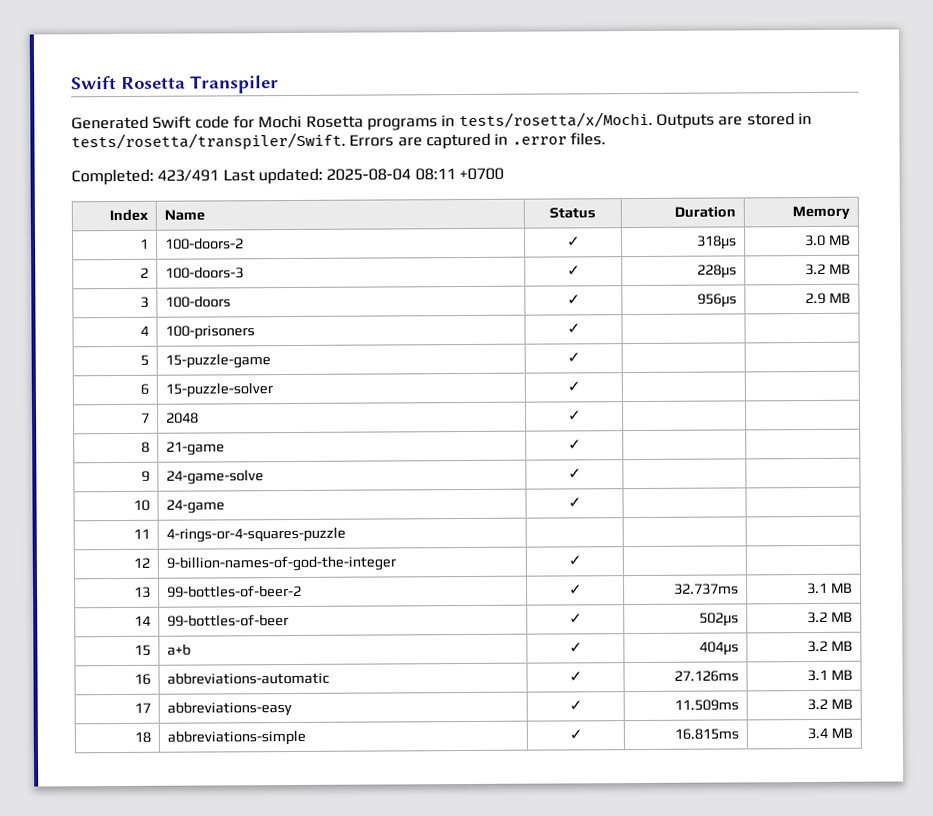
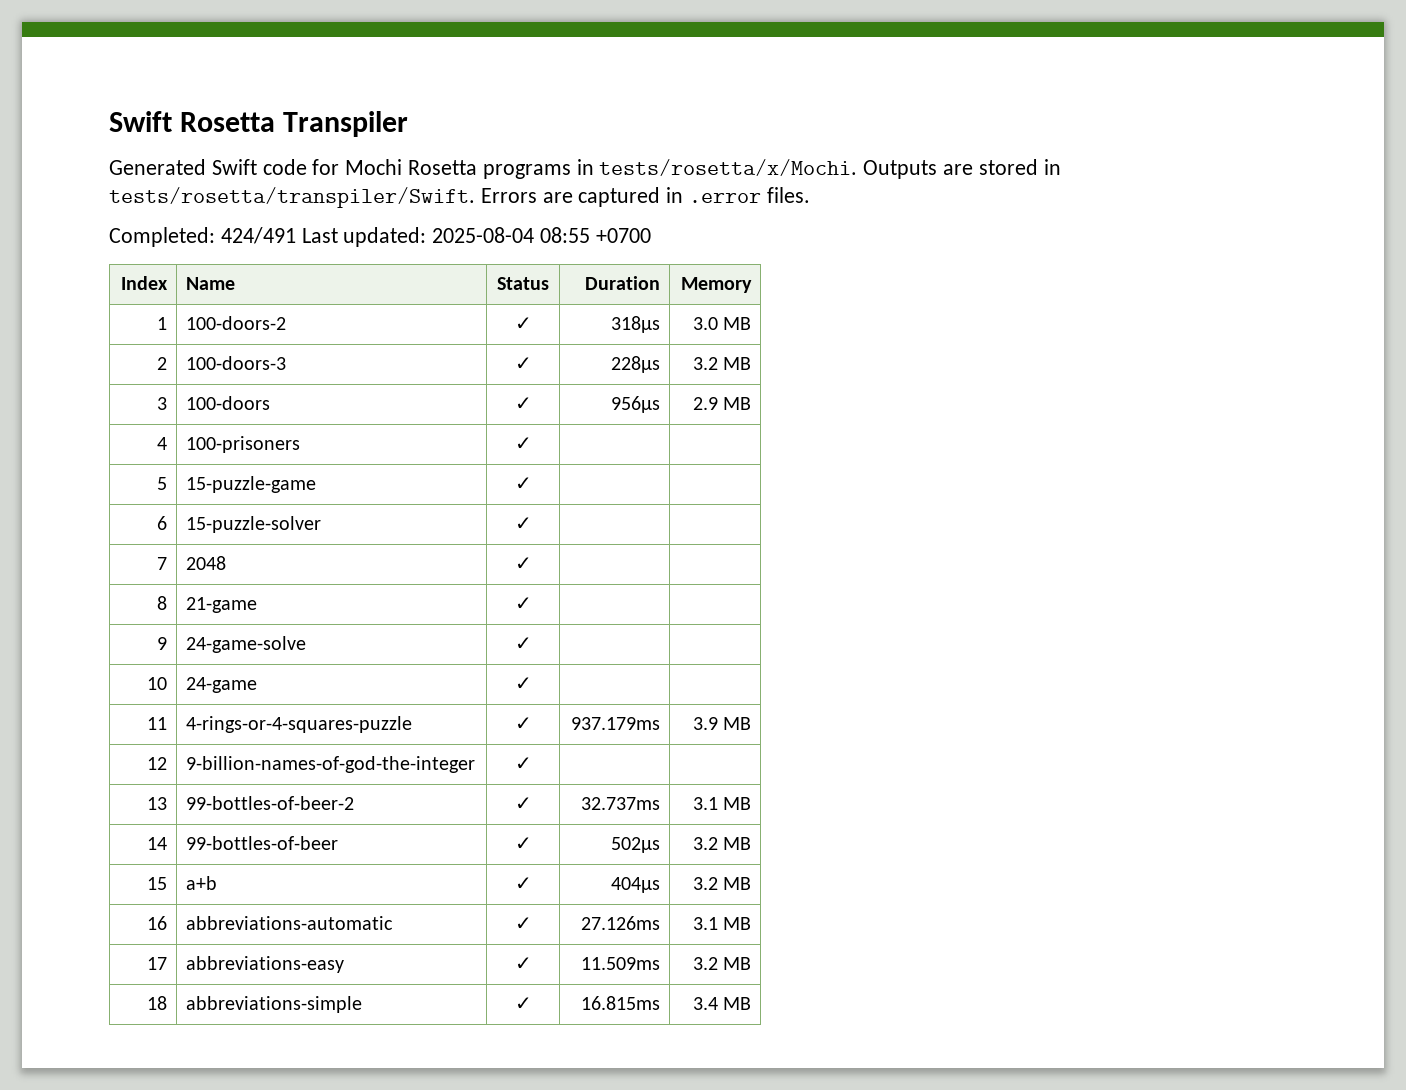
- Completed: 423/491 Last updated: 2025-08-04 08:11 +0700
+ Completed: 424/491 Last updated: 2025-08-04 08:55 +0700
- 11 | 4-rings-or-4-squares-puzzle | | |
+ 11 | 4-rings-or-4-squares-puzzle | ✓ | 937.179ms | 3.9 MB

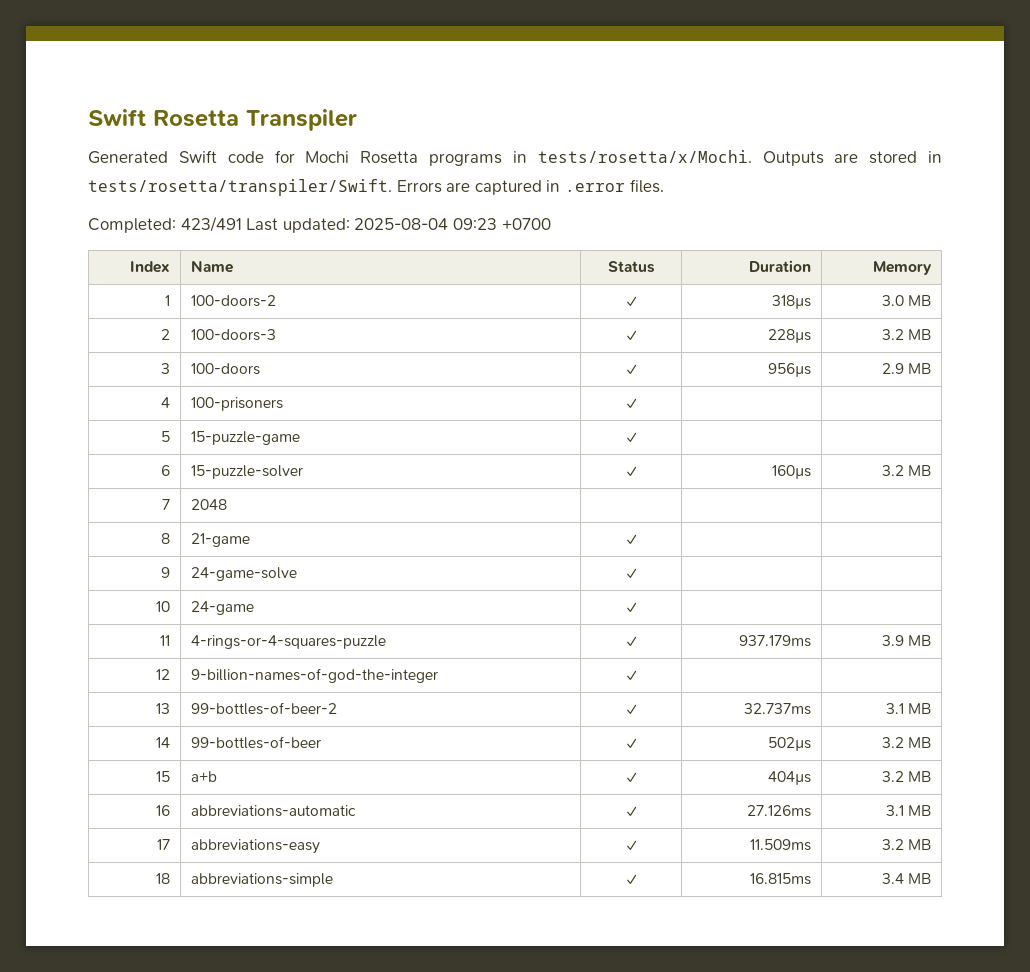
- Completed: 424/491 Last updated: 2025-08-04 08:55 +0700
+ Completed: 423/491 Last updated: 2025-08-04 09:23 +0700
- 6 | 15-puzzle-solver | ✓ | |
+ 6 | 15-puzzle-solver | ✓ | 160µs | 3.2 MB
- 7 | 2048 | ✓ | |
+ 7 | 2048 | | |

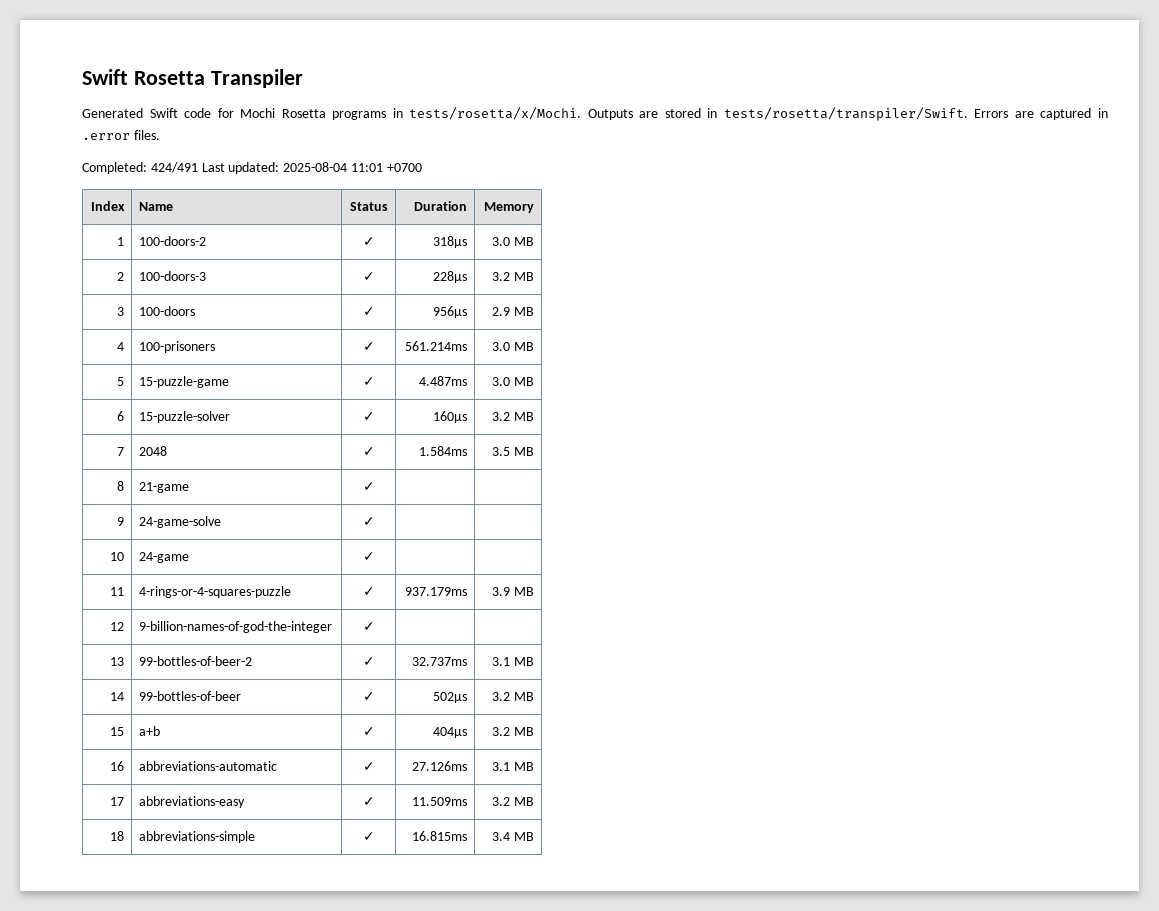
- Completed: 423/491 Last updated: 2025-08-04 09:23 +0700
+ Completed: 424/491 Last updated: 2025-08-04 11:01 +0700
- 4 | 100-prisoners | ✓ | |
+ 4 | 100-prisoners | ✓ | 561.214ms | 3.0 MB
- 5 | 15-puzzle-game | ✓ | |
+ 5 | 15-puzzle-game | ✓ | 4.487ms | 3.0 MB
- 7 | 2048 | | |
+ 7 | 2048 | ✓ | 1.584ms | 3.5 MB

